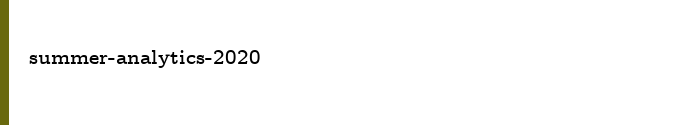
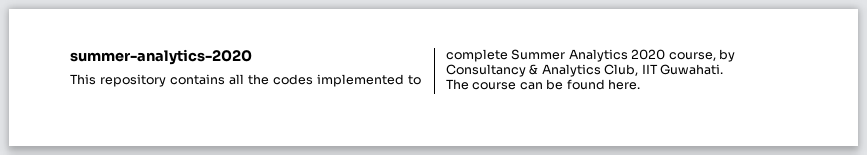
+ This repository contains all the codes implemented to complete Summer Analytics 2020 course, by Consultancy & Analytics Club, IIT Guwahati.
+ The course can be found here.

